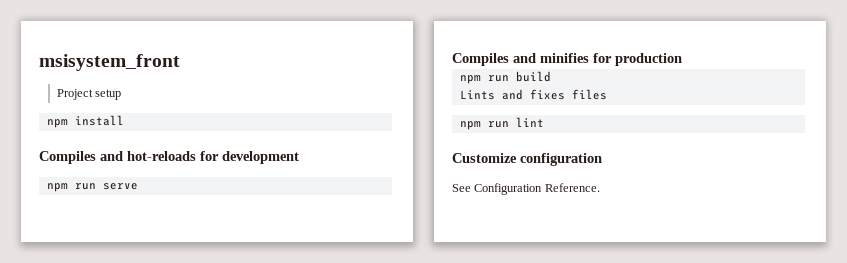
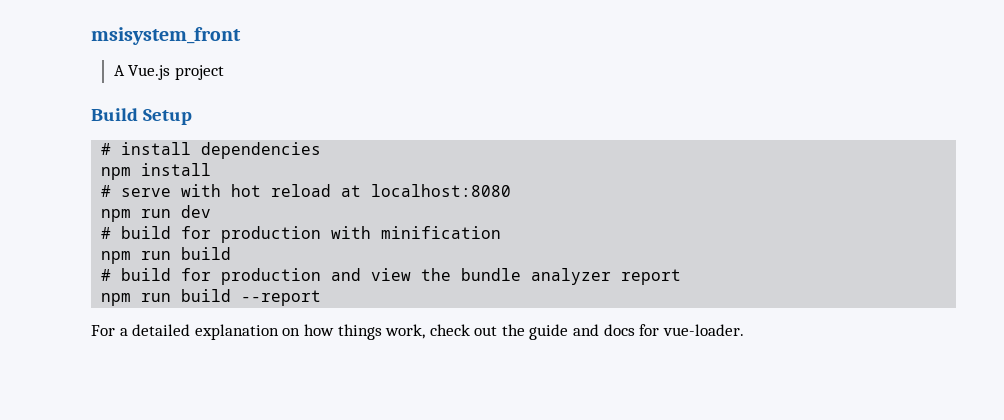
- Project setup
+ A Vue.js project
+ Build Setup
+ # install dependencies
  npm install
- Compiles and hot-reloads for development
- npm run serve
- Compiles and minifies for production
+ # serve with hot reload at localhost:8080
+ npm run dev
+ # build for production with minification
- Lints and fixes files
- npm run lint
- Customize configuration
- See Configuration Reference.
+ # build for production and view the bundle analyzer report
+ npm run build --report
+ For a detailed explanation on how things work, check out the guide and docs for vue-loader.

